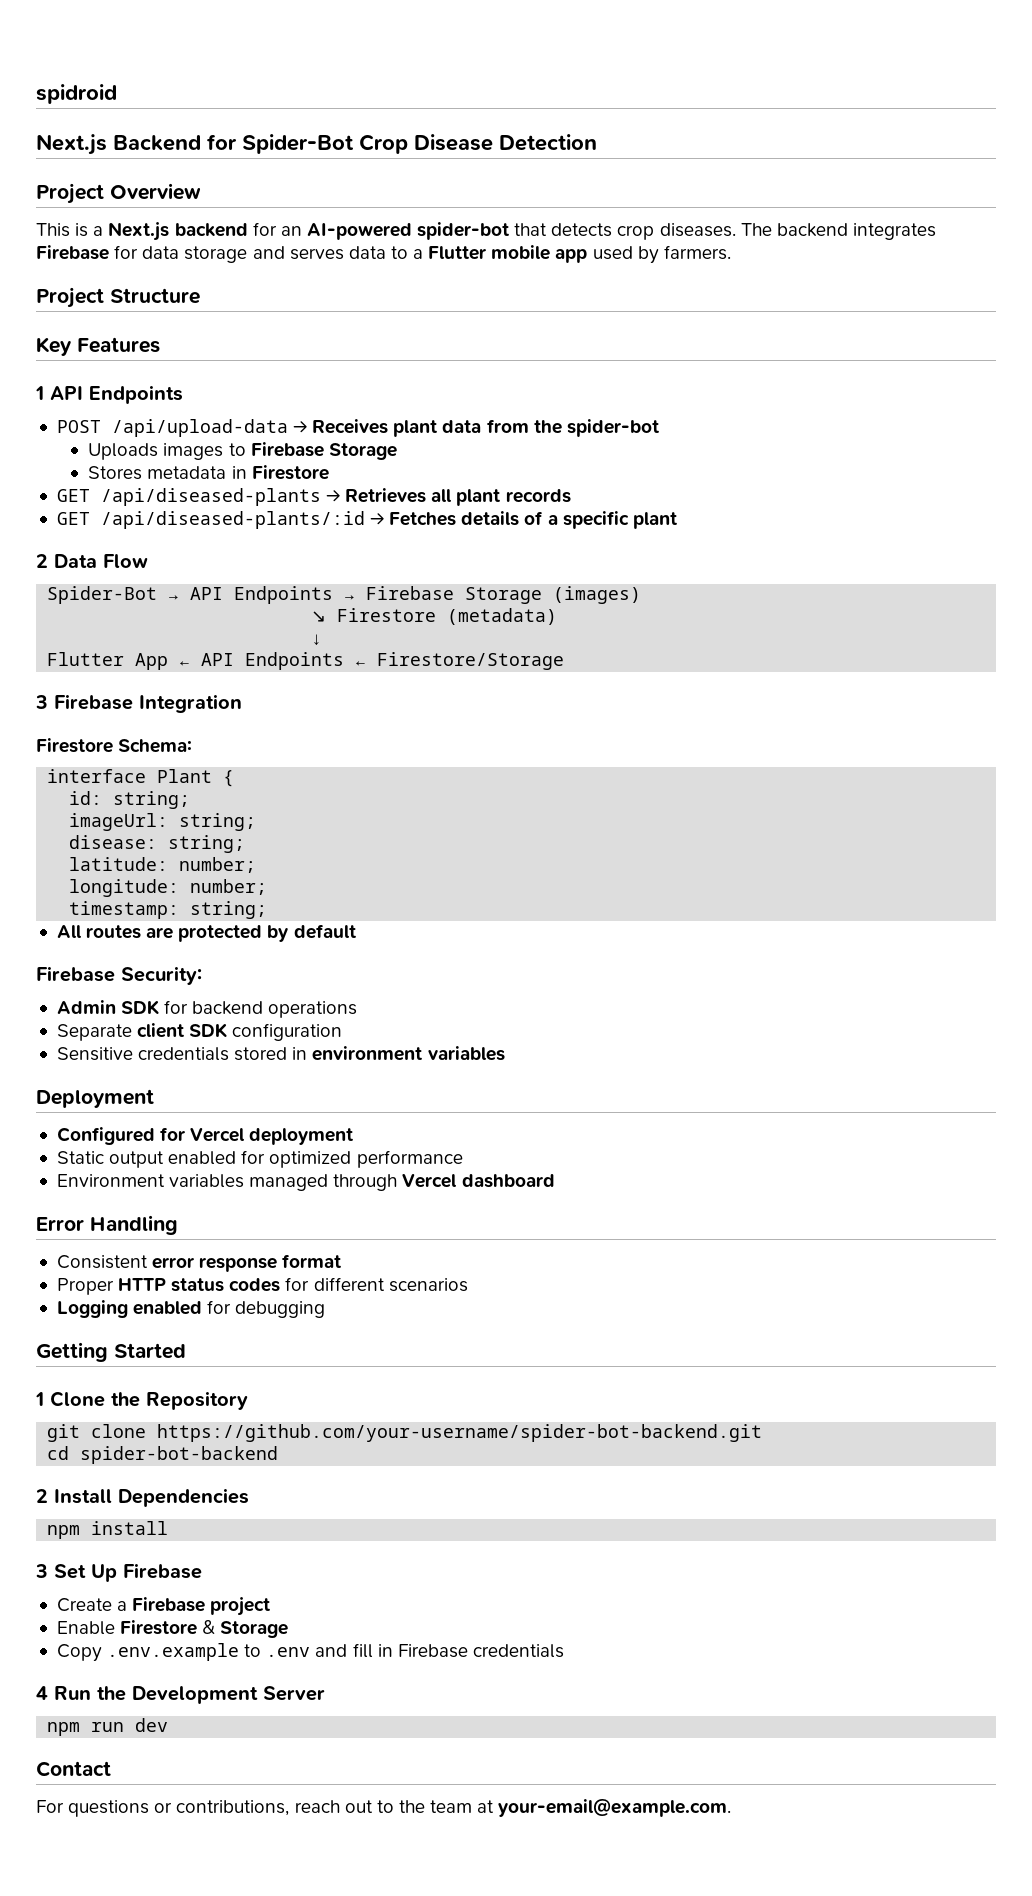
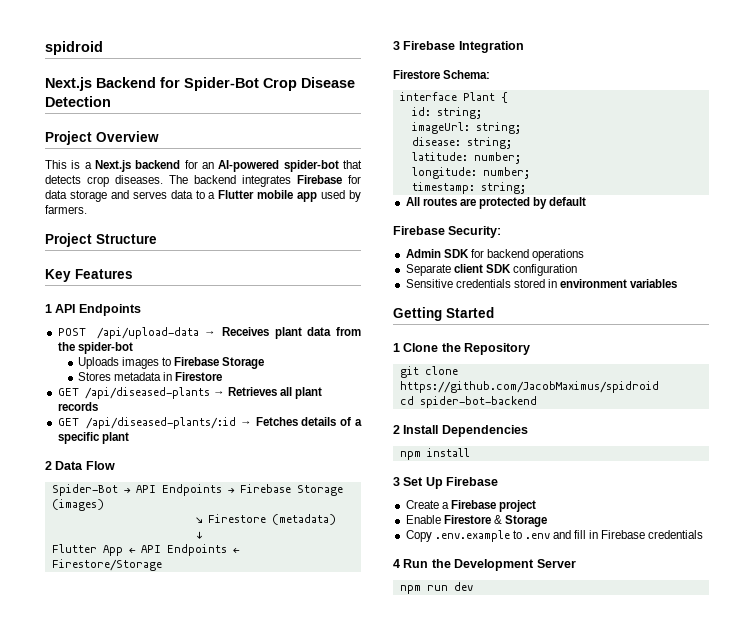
- Deployment
- Configured for Vercel deployment
- Static output enabled for optimized performance
- Environment variables managed through Vercel dashboard
- Error Handling
- Consistent error response format
- Proper HTTP status codes for different scenarios
- Logging enabled for debugging
- git clone https://github.com/your-username/spider-bot-backend.git
+ git clone https://github.com/JacobMaximus/spidroid
- Contact
- For questions or contributions, reach out to the team at your-email@example.com.

